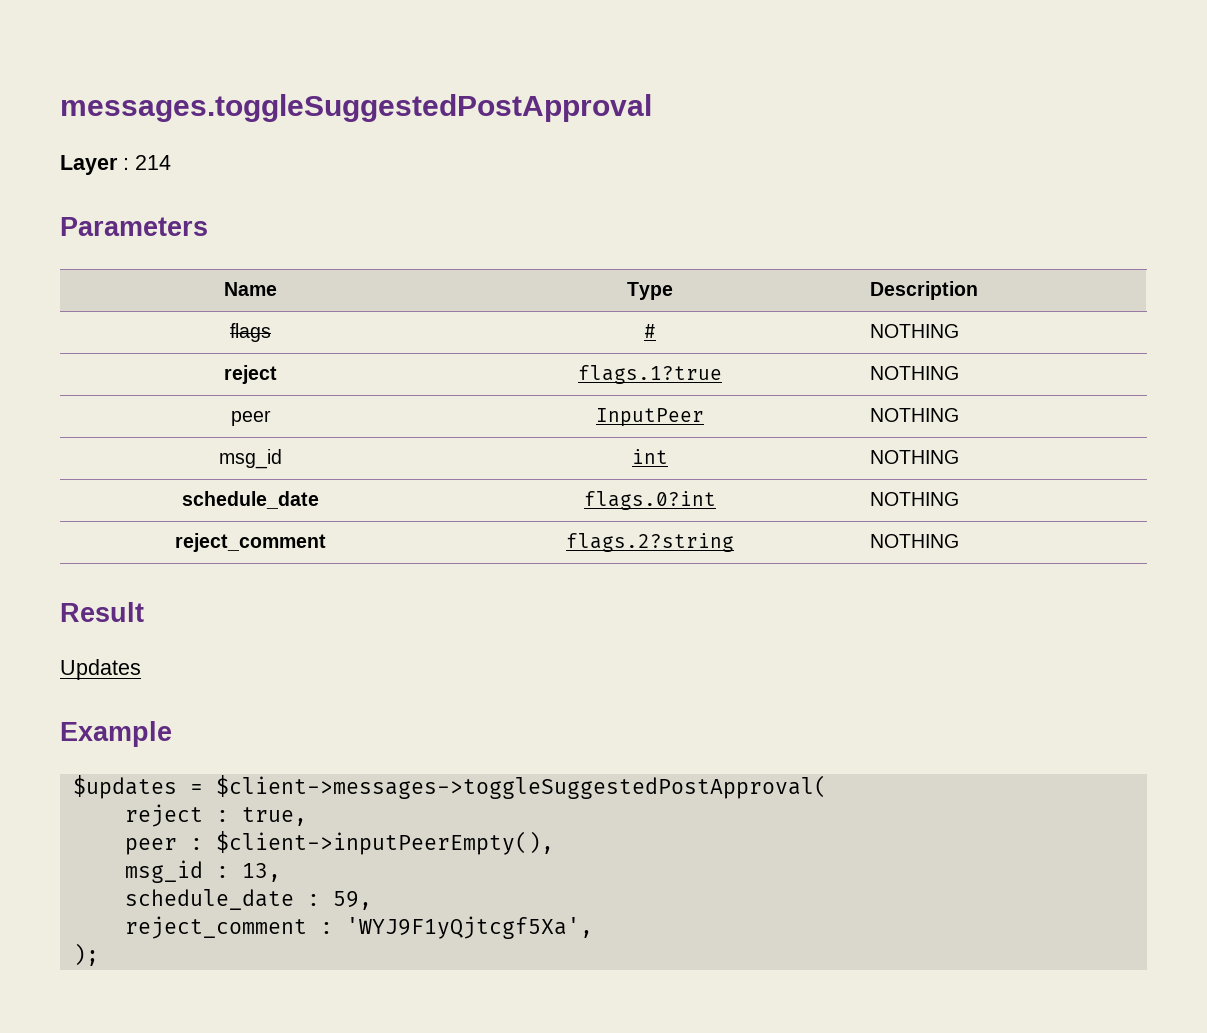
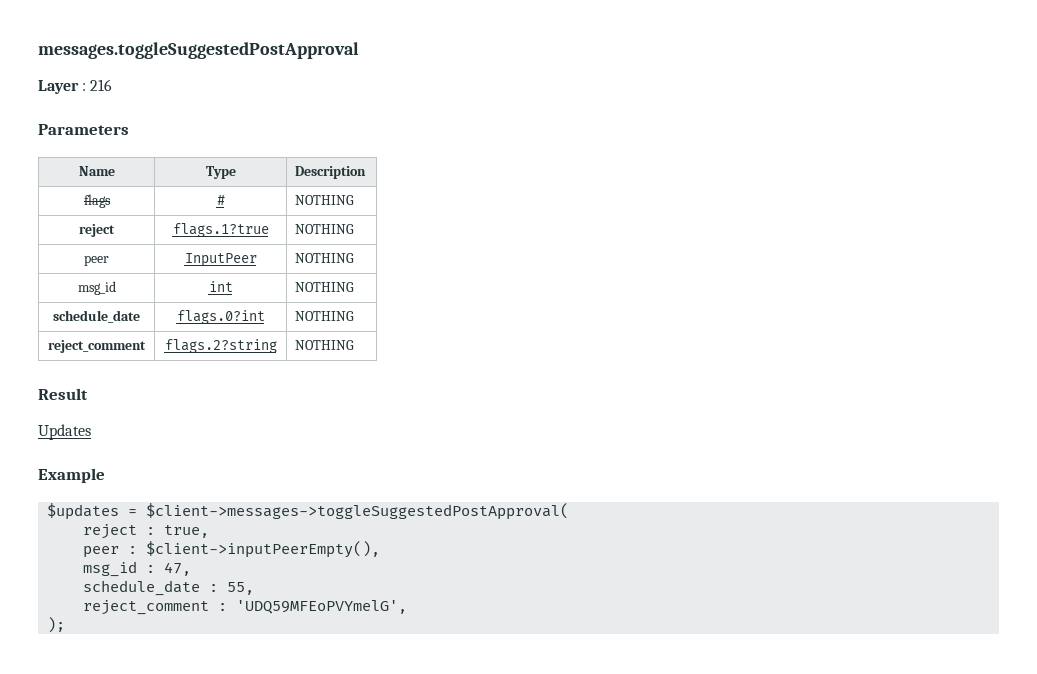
- Layer : 214
+ Layer : 216
- msg_id : 13,
+ msg_id : 47,
- schedule_date : 59,
+ schedule_date : 55,
- reject_comment : 'WYJ9F1yQjtcgf5Xa',
+ reject_comment : 'UDQ59MFEoPVYmelG',

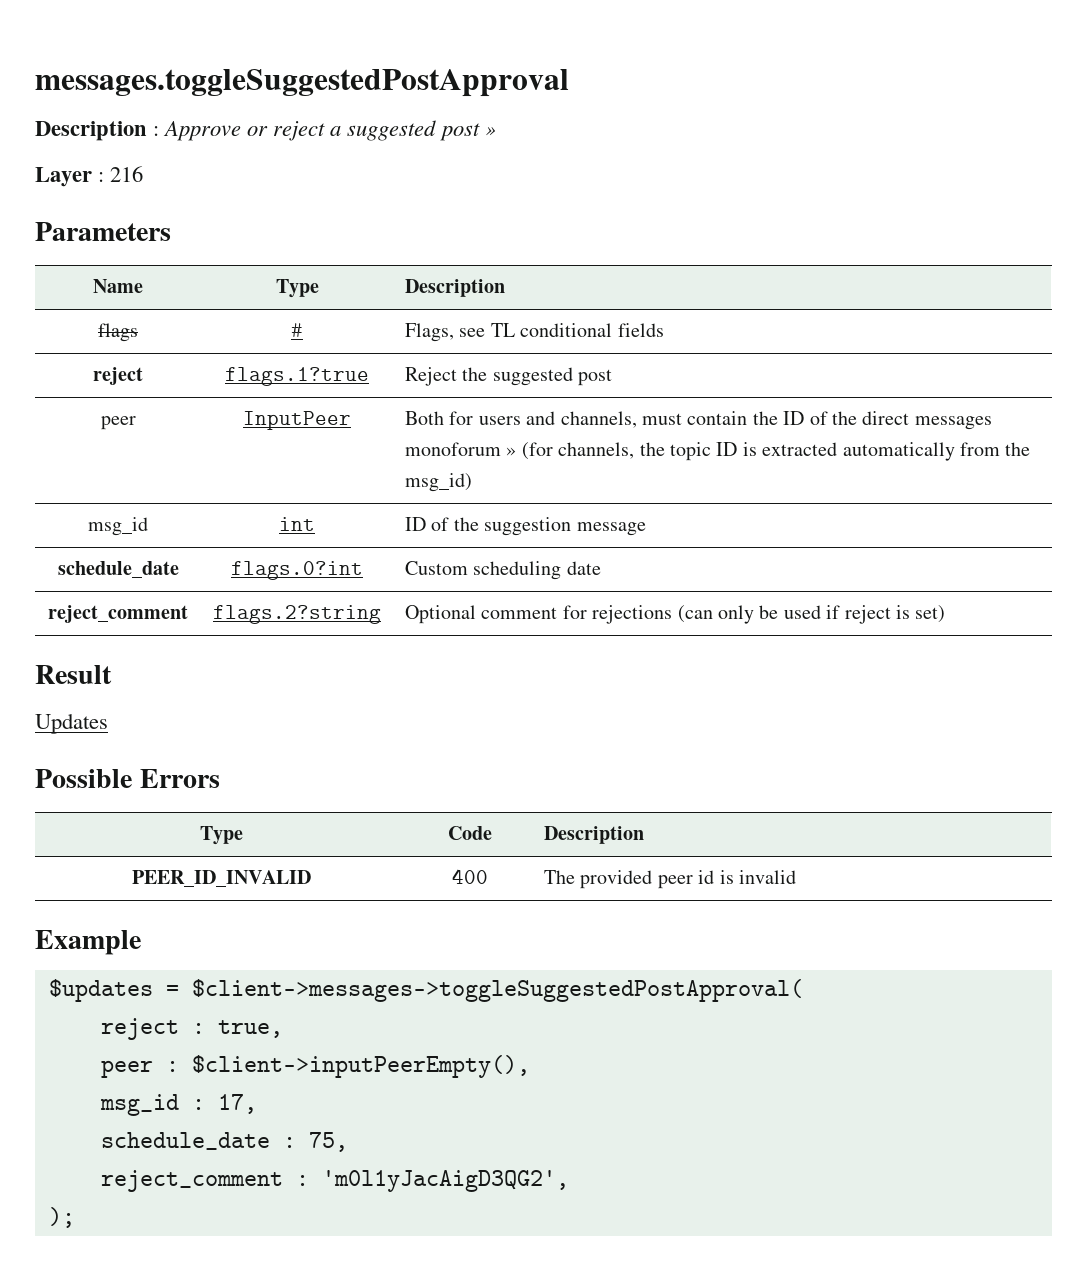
+ Description : Approve or reject a suggested post »
- flags | # | NOTHING
- reject | flags.1?true | NOTHING
- peer | InputPeer | NOTHING
- msg_id | int | NOTHING
+ flags | # | Flags, see TL conditional fields
+ reject | flags.1?true | Reject the suggested post
+ peer | InputPeer | Both for users and channels, must contain the ID of the direct messages monoforum » (for channels, the topic ID is extracted automatically from the msg_id)
+ msg_id | int | ID of the suggestion message
- schedule_date | flags.0?int | NOTHING
+ schedule_date | flags.0?int | Custom scheduling date
- reject_comment | flags.2?string | NOTHING
+ reject_comment | flags.2?string | Optional comment for rejections (can only be used if reject is set)
  Result
  Updates
+ Possible Errors
+ Type | Code | Description
+ PEER_ID_INVALID | 400 | The provided peer id is invalid
- msg_id : 47,
+ msg_id : 17,
- schedule_date : 55,
+ schedule_date : 75,
- reject_comment : 'UDQ59MFEoPVYmelG',
+ reject_comment : 'm0l1yJacAigD3QG2',

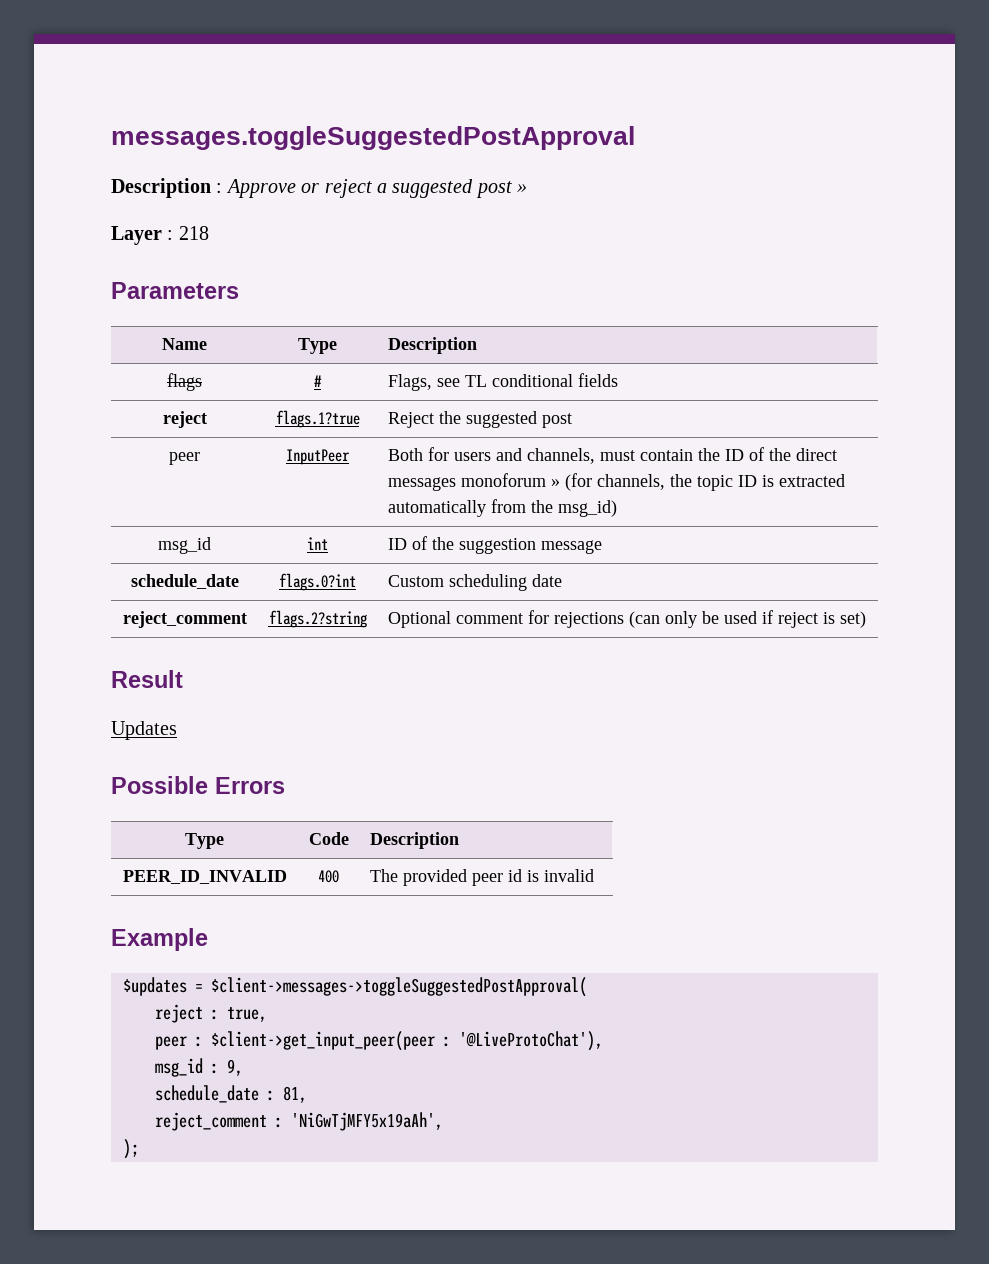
- Layer : 216
+ Layer : 218
- peer : $client->inputPeerEmpty(),
+ peer : $client->get_input_peer(peer : '@LiveProtoChat'),
- msg_id : 17,
+ msg_id : 9,
- schedule_date : 75,
+ schedule_date : 81,
- reject_comment : 'm0l1yJacAigD3QG2',
+ reject_comment : 'NiGwTjMFY5x19aAh',

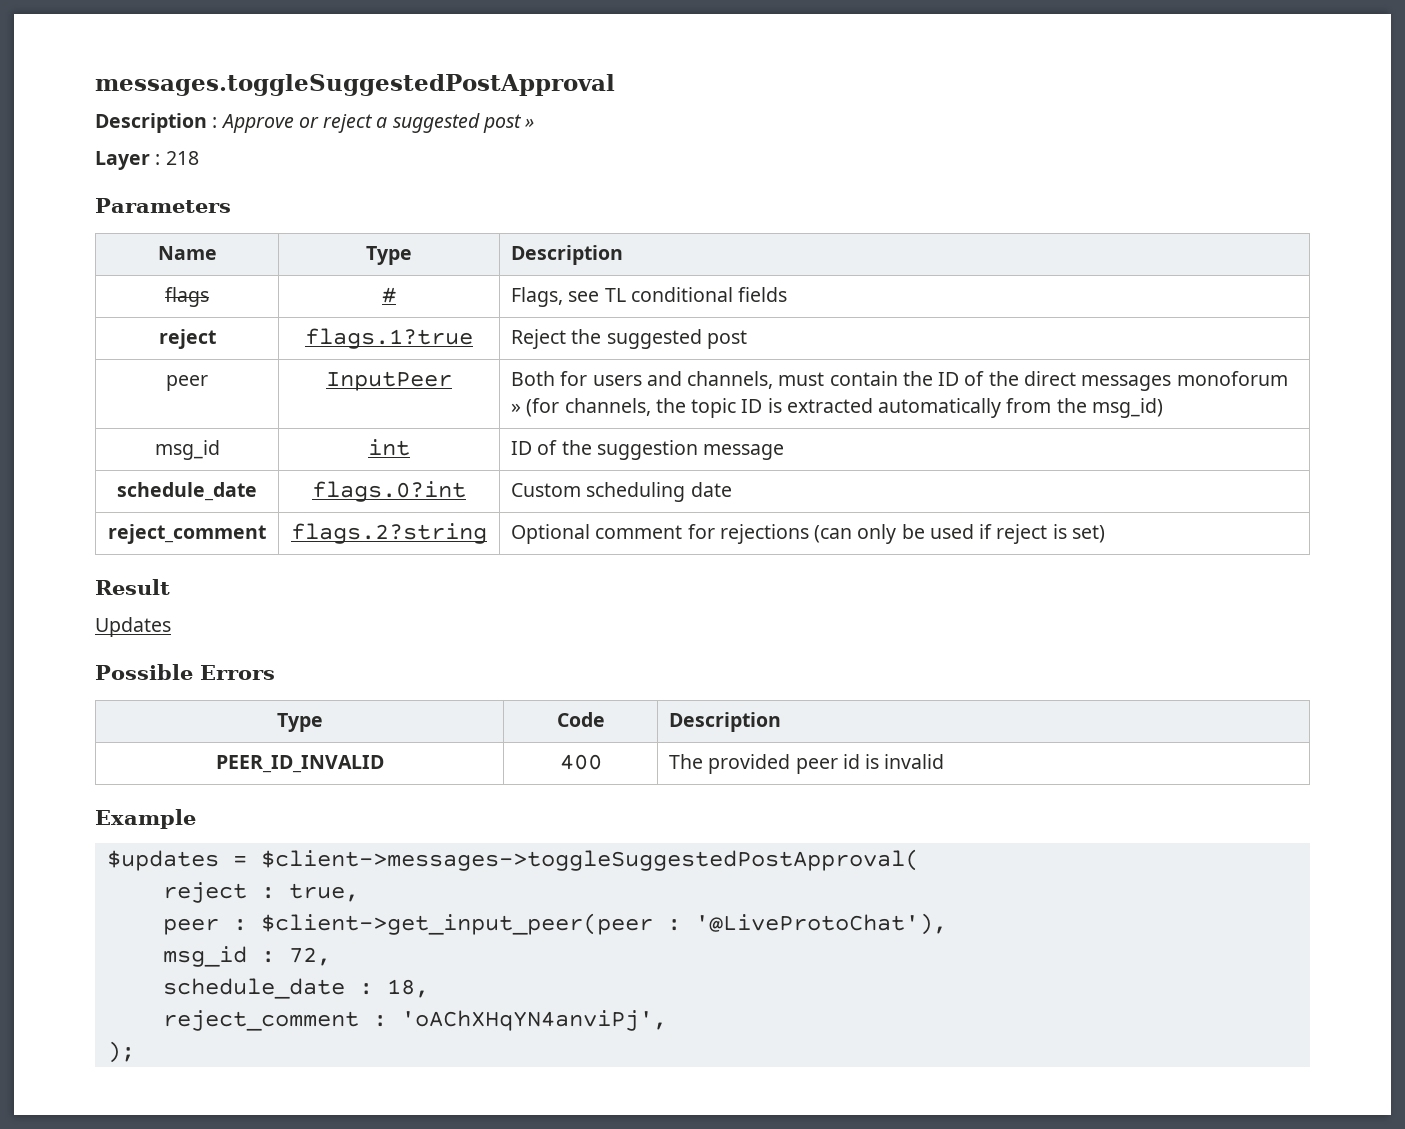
- msg_id : 9,
+ msg_id : 72,
- schedule_date : 81,
+ schedule_date : 18,
- reject_comment : 'NiGwTjMFY5x19aAh',
+ reject_comment : 'oAChXHqYN4anviPj',

